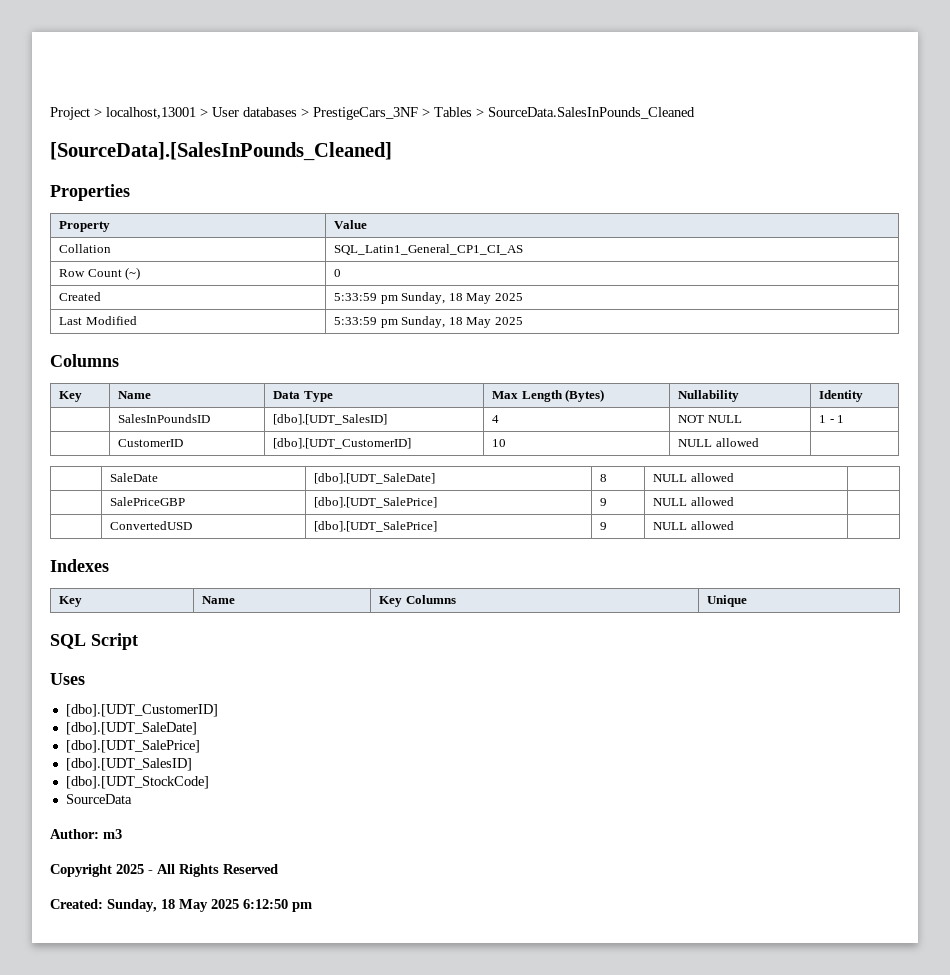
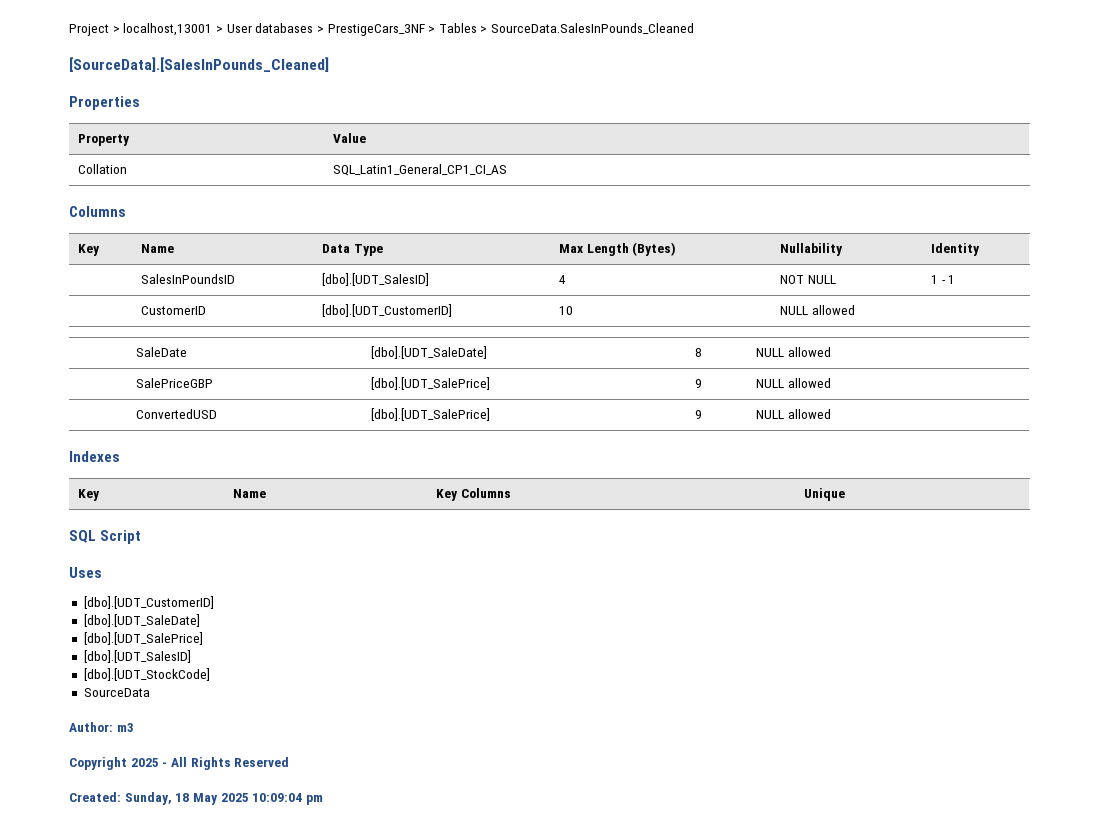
- Row Count (~) | 0
- Created | 5:33:59 pm Sunday, 18 May 2025
- Last Modified | 5:33:59 pm Sunday, 18 May 2025
- Created: Sunday, 18 May 2025 6:12:50 pm
+ Created: Sunday, 18 May 2025 10:09:04 pm

